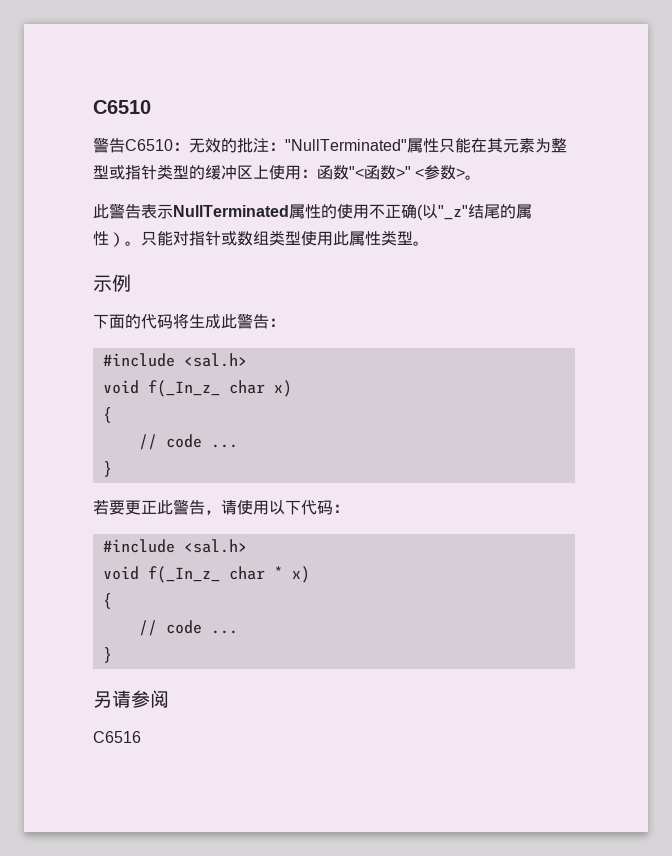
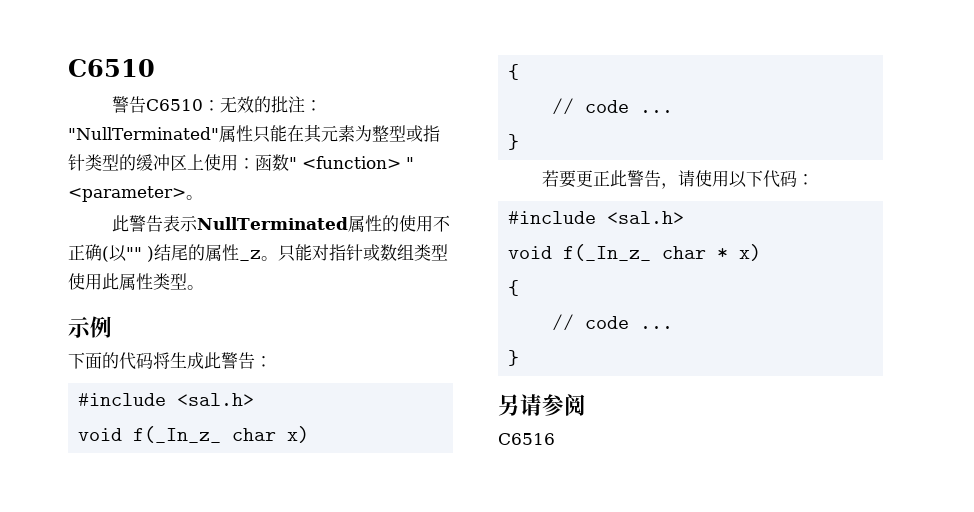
- 警告C6510：无效的批注："NullTerminated"属性只能在其元素为整型或指针类型的缓冲区上使用：函数"<函数>" <参数>。
+ 警告C6510：无效的批注："NullTerminated"属性只能在其元素为整型或指针类型的缓冲区上使用：函数" <function> " <parameter>。
- 此警告表示NullTerminated属性的使用不正确(以"_z"结尾的属性）。
+ 此警告表示NullTerminated属性的使用不正确(以"" )结尾的属性_z。

